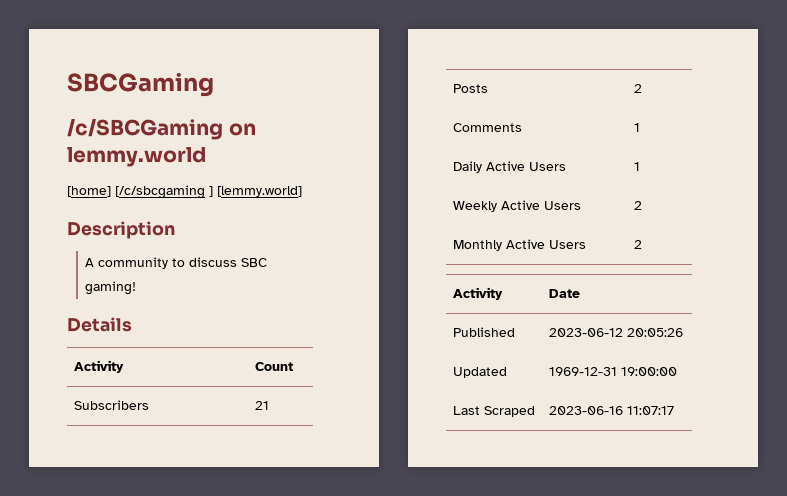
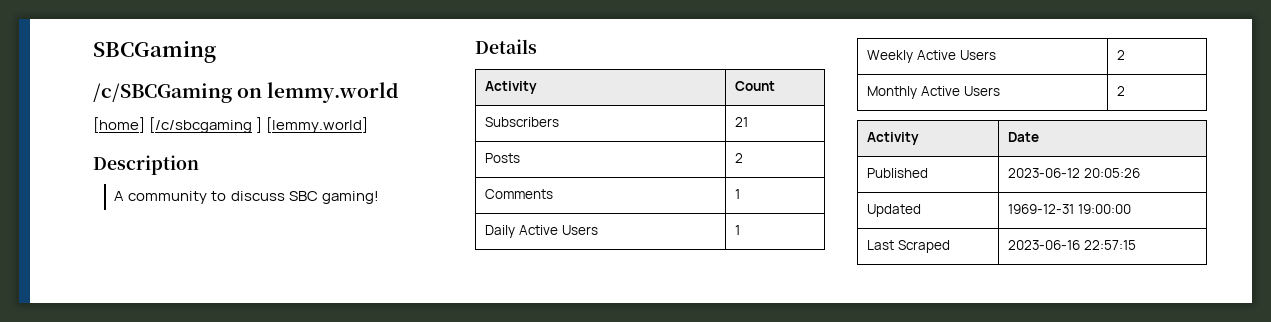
- Last Scraped | 2023-06-16 11:07:17
+ Last Scraped | 2023-06-16 22:57:15

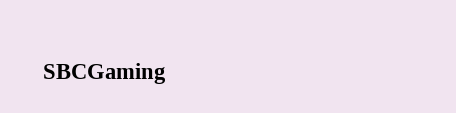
- /c/SBCGaming on lemmy.world
- [home] [/c/sbcgaming ] [lemmy.world]
- Description
- A community to discuss SBC gaming!
- Details
- Activity | Count
- Subscribers | 21
- Posts | 2
- Comments | 1
- Daily Active Users | 1
- Weekly Active Users | 2
- Monthly Active Users | 2
- Activity | Date
- Published | 2023-06-12 20:05:26
- Updated | 1969-12-31 19:00:00
- Last Scraped | 2023-06-16 22:57:15

